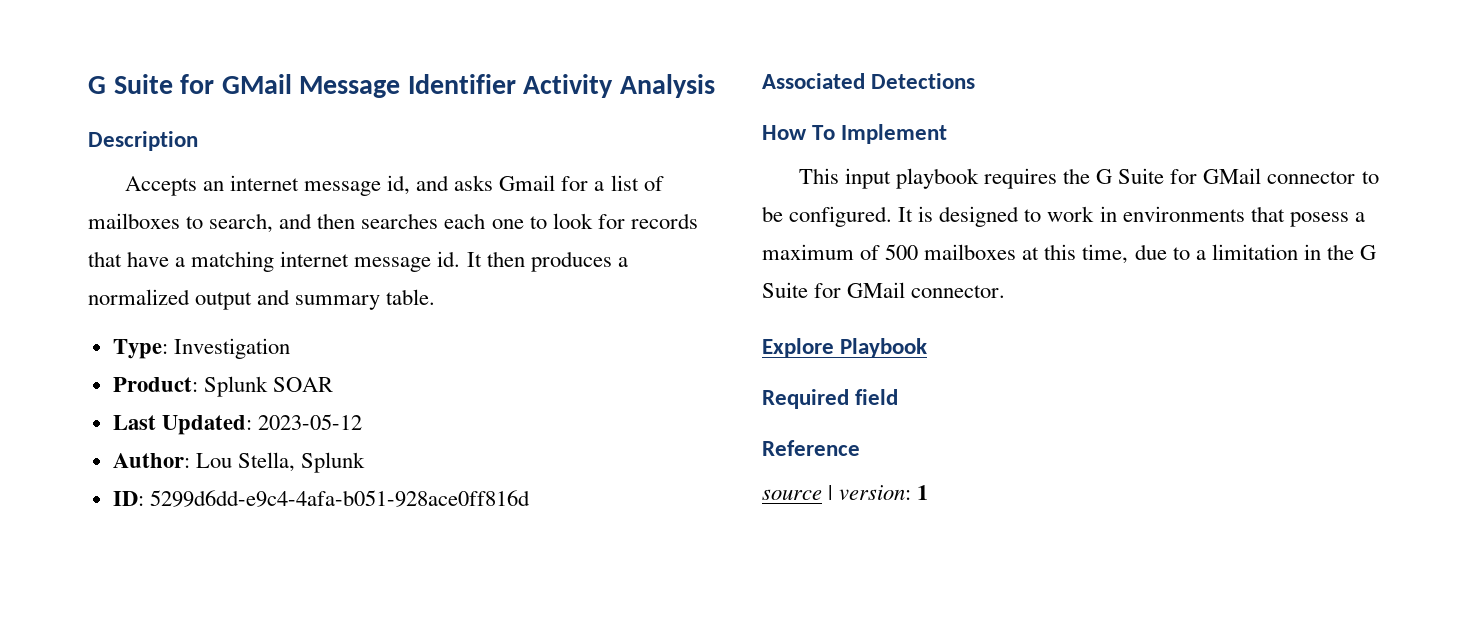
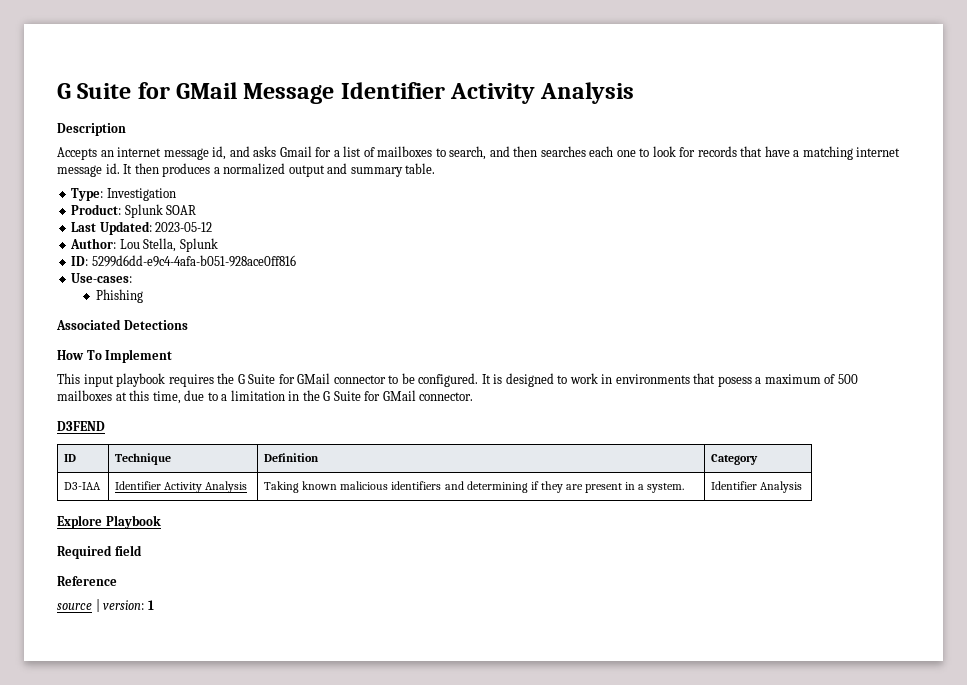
- ID: 5299d6dd-e9c4-4afa-b051-928ace0ff816d
+ ID: 5299d6dd-e9c4-4afa-b051-928ace0ff816
+ Use-cases:
+ Phishing
+ D3FEND
+ ID | Technique | Definition | Category
+ D3-IAA | Identifier Activity Analysis | Taking known malicious identifiers and determining if they are present in a system. | Identifier Analysis

